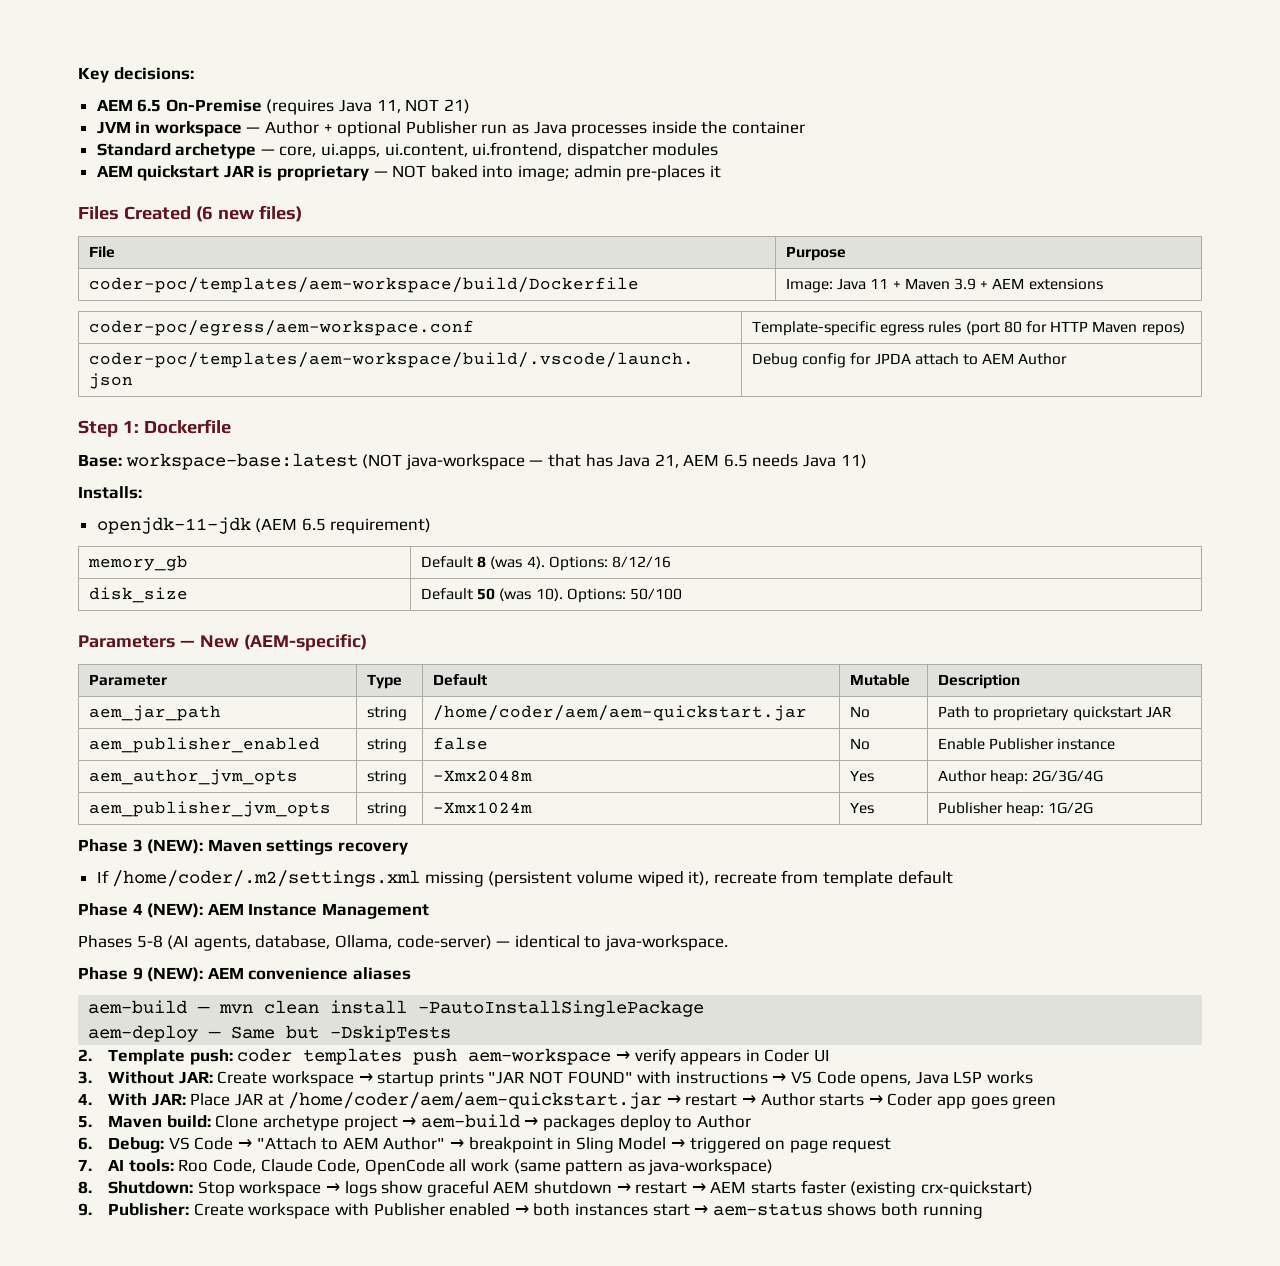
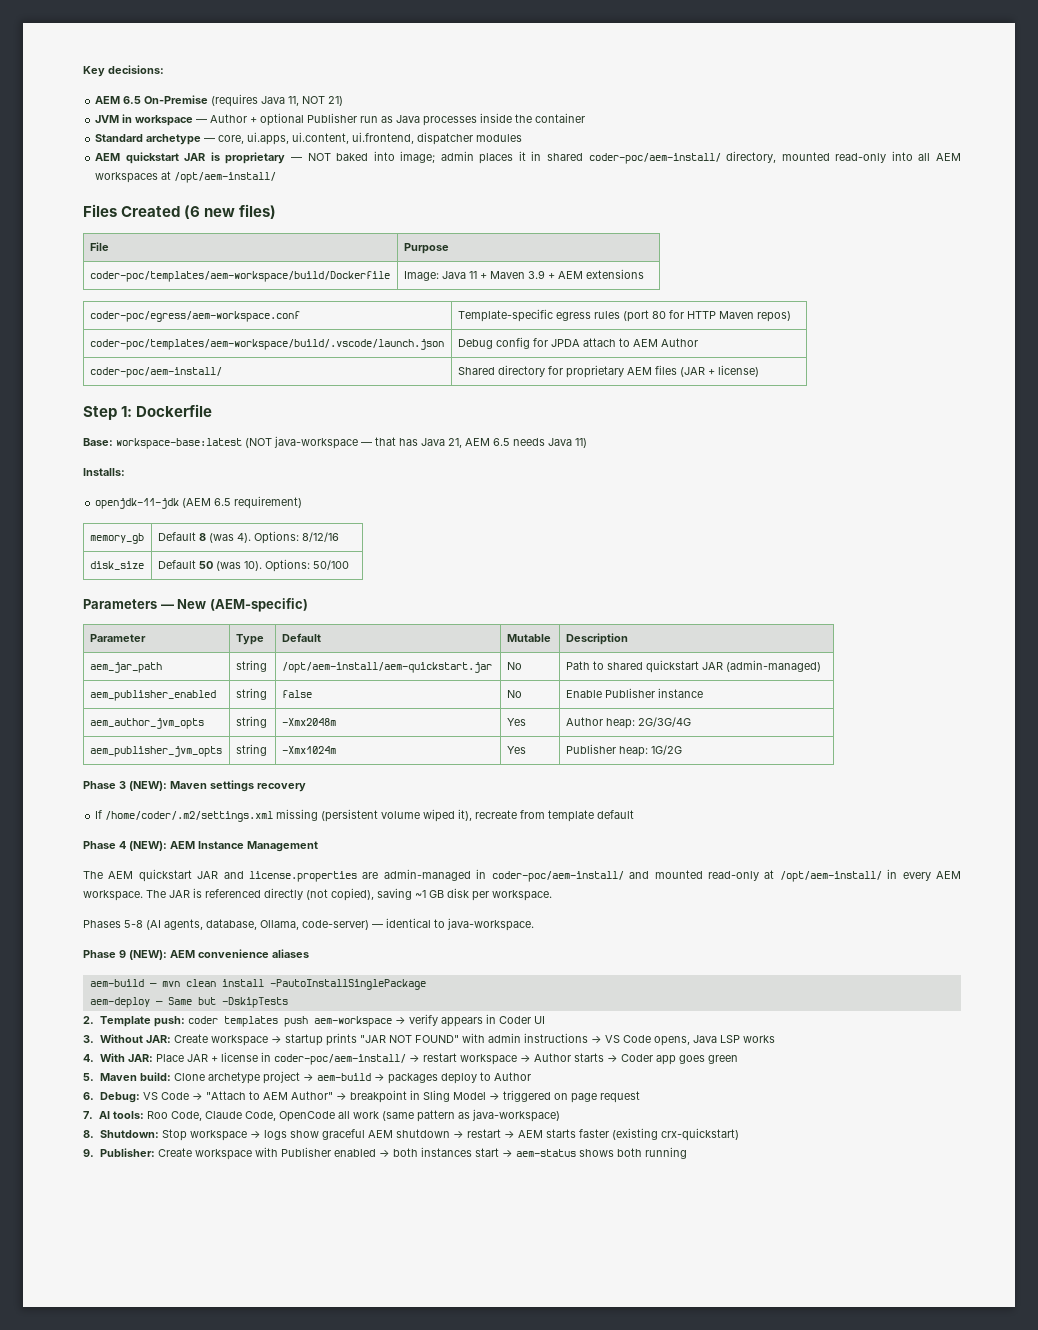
- AEM quickstart JAR is proprietary — NOT baked into image; admin pre-places it
+ AEM quickstart JAR is proprietary — NOT baked into image; admin places it in shared coder-poc/aem-install/ directory, mounted read-only into all AEM workspaces at /opt/aem-install/
+ coder-poc/aem-install/ | Shared directory for proprietary AEM files (JAR + license)
- aem_jar_path | string | /home/coder/aem/aem-quickstart.jar | No | Path to proprietary quickstart JAR
+ aem_jar_path | string | /opt/aem-install/aem-quickstart.jar | No | Path to shared quickstart JAR (admin-managed)
+ The AEM quickstart JAR and license.properties are admin-managed in coder-poc/aem-install/ and mounted read-only at /opt/aem-install/ in every AEM workspace. The JAR is referenced directly (not copied), saving ~1 GB disk per workspace.
- 3. Without JAR: Create workspace → startup prints "JAR NOT FOUND" with instructions → VS Code opens, Java LSP works
+ 3. Without JAR: Create workspace → startup prints "JAR NOT FOUND" with admin instructions → VS Code opens, Java LSP works
- 4. With JAR: Place JAR at /home/coder/aem/aem-quickstart.jar → restart → Author starts → Coder app goes green
+ 4. With JAR: Place JAR + license in coder-poc/aem-install/ → restart workspace → Author starts → Coder app goes green

